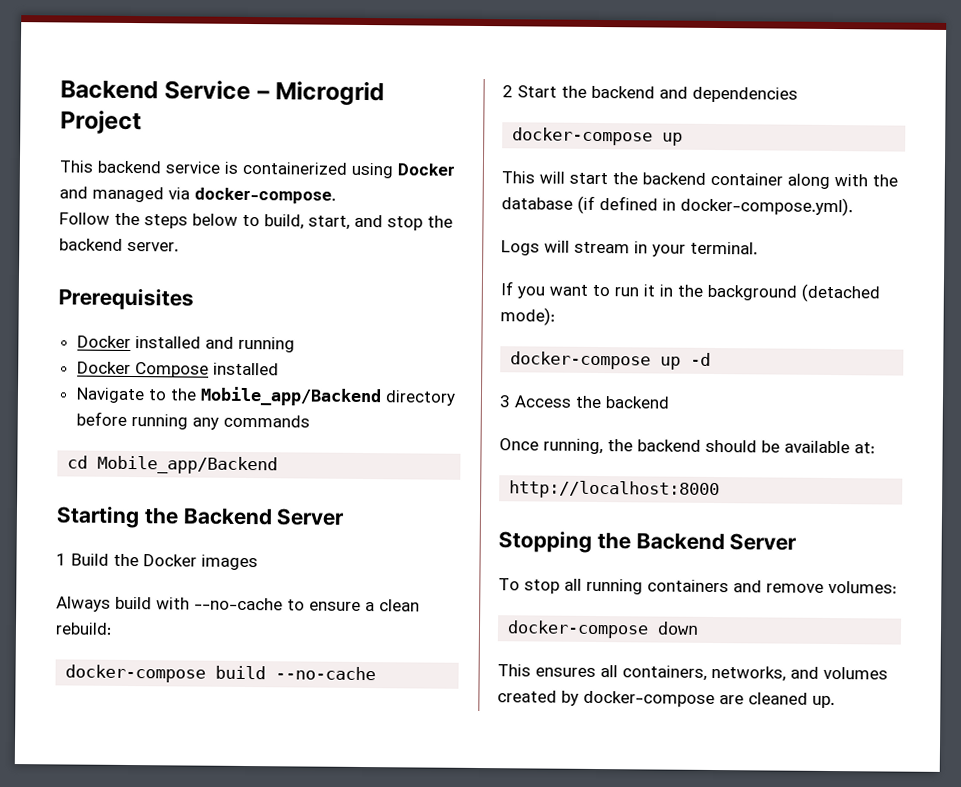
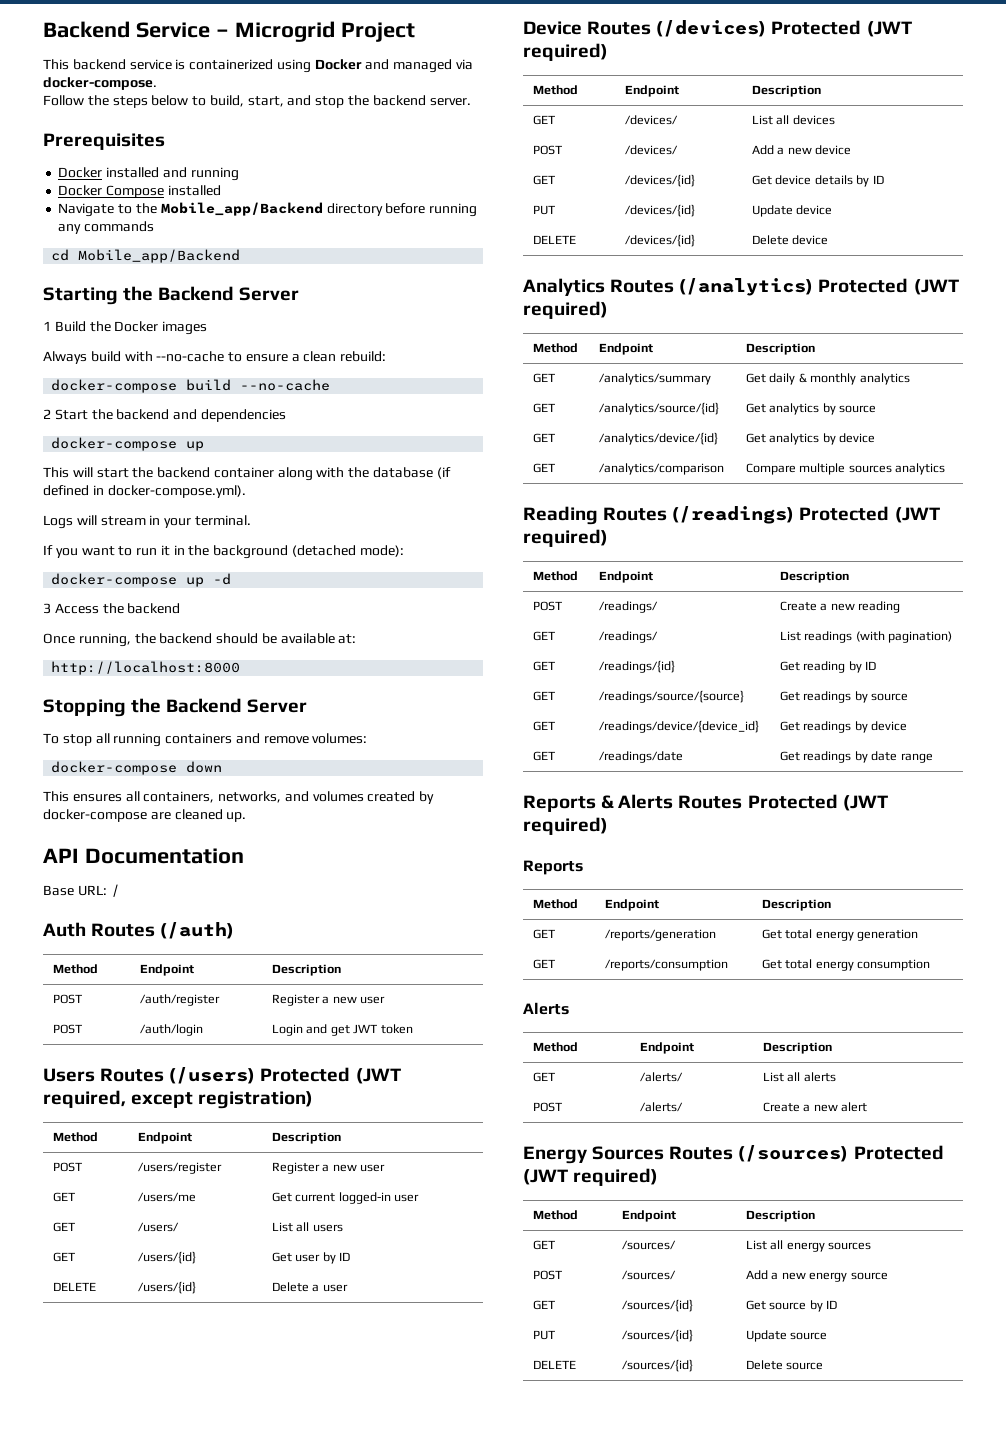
+ API Documentation
+ Base URL: /
+ Auth Routes (/auth)
+ Method | Endpoint | Description
+ POST | /auth/register | Register a new user
+ POST | /auth/login | Login and get JWT token
+ Users Routes (/users) Protected (JWT required, except registration)
+ Method | Endpoint | Description
+ POST | /users/register | Register a new user
+ GET | /users/me | Get current logged-in user
+ GET | /users/ | List all users
+ GET | /users/{id} | Get user by ID
+ DELETE | /users/{id} | Delete a user
+ Device Routes (/devices) Protected (JWT required)
+ Method | Endpoint | Description
+ GET | /devices/ | List all devices
+ POST | /devices/ | Add a new device
+ GET | /devices/{id} | Get device details by ID
+ PUT | /devices/{id} | Update device
+ DELETE | /devices/{id} | Delete device
+ Analytics Routes (/analytics) Protected (JWT required)
+ Method | Endpoint | Description
+ GET | /analytics/summary | Get daily & monthly analytics
+ GET | /analytics/source/{id} | Get analytics by source
+ GET | /analytics/device/{id} | Get analytics by device
+ GET | /analytics/comparison | Compare multiple sources analytics
+ Reading Routes (/readings) Protected (JWT required)
+ Method | Endpoint | Description
+ POST | /readings/ | Create a new reading
+ GET | /readings/ | List readings (with pagination)
+ GET | /readings/{id} | Get reading by ID
+ GET | /readings/source/{source} | Get readings by source
+ GET | /readings/device/{device_id} | Get readings by device
+ GET | /readings/date | Get readings by date range
+ Reports & Alerts Routes Protected (JWT required)
+ Reports
+ Method | Endpoint | Description
+ GET | /reports/generation | Get total energy generation
+ GET | /reports/consumption | Get total energy consumption
+ Alerts
+ Method | Endpoint | Description
+ GET | /alerts/ | List all alerts
+ POST | /alerts/ | Create a new alert
+ Energy Sources Routes (/sources) Protected (JWT required)
+ Method | Endpoint | Description
+ GET | /sources/ | List all energy sources
+ POST | /sources/ | Add a new energy source
+ GET | /sources/{id} | Get source by ID
+ PUT | /sources/{id} | Update source
+ DELETE | /sources/{id} | Delete source

